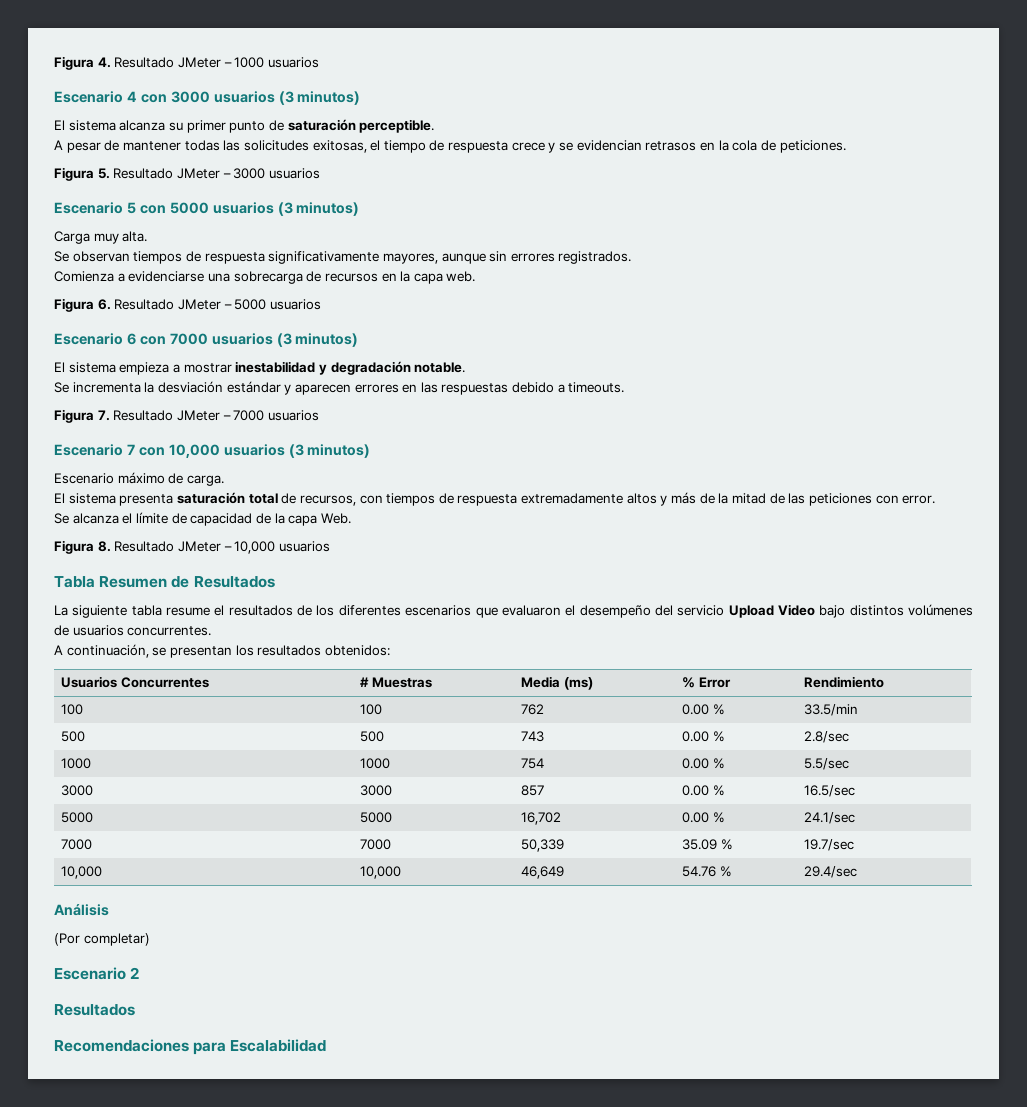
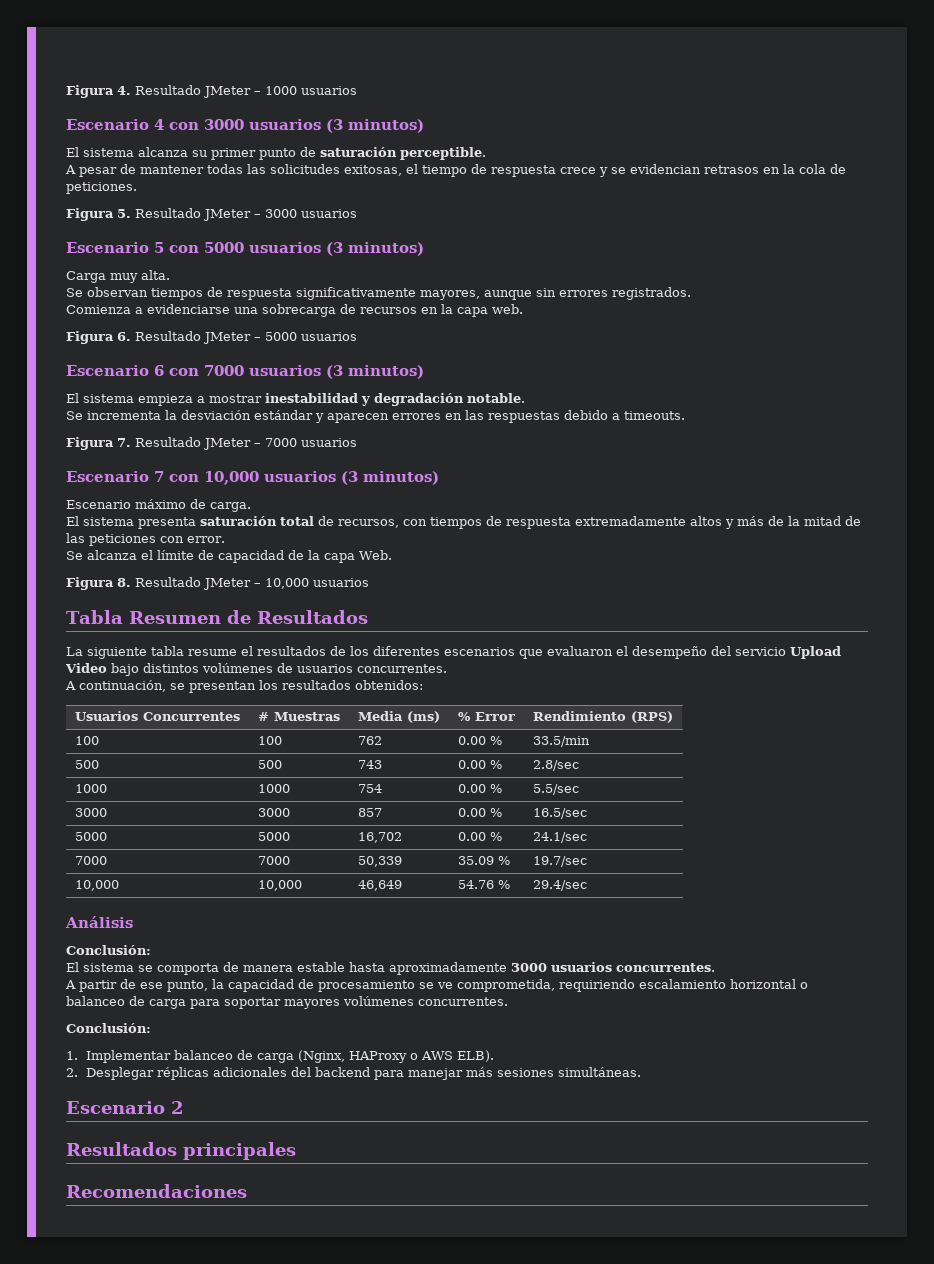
- Usuarios Concurrentes | # Muestras | Media (ms) | % Error | Rendimiento
+ Usuarios Concurrentes | # Muestras | Media (ms) | % Error | Rendimiento (RPS)
  Análisis
- (Por completar)
+ Conclusión:
+ El sistema se comporta de manera estable hasta aproximadamente 3000 usuarios concurrentes.
+ A partir de ese punto, la capacidad de procesamiento se ve comprometida, requiriendo escalamiento horizontal o balanceo de carga para soportar mayores volúmenes concurrentes.
+ Conclusión:
+ 1. Implementar balanceo de carga (Nginx, HAProxy o AWS ELB).
+ 2. Desplegar réplicas adicionales del backend para manejar más sesiones simultáneas.
  Escenario 2
- Resultados
+ Resultados principales
- Recomendaciones para Escalabilidad
+ Recomendaciones

